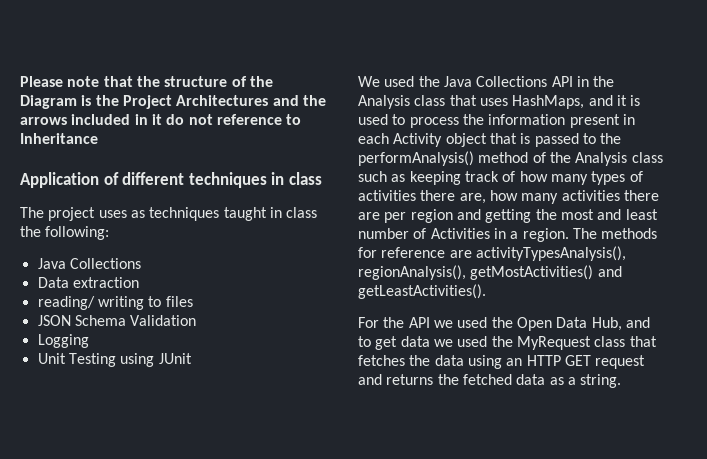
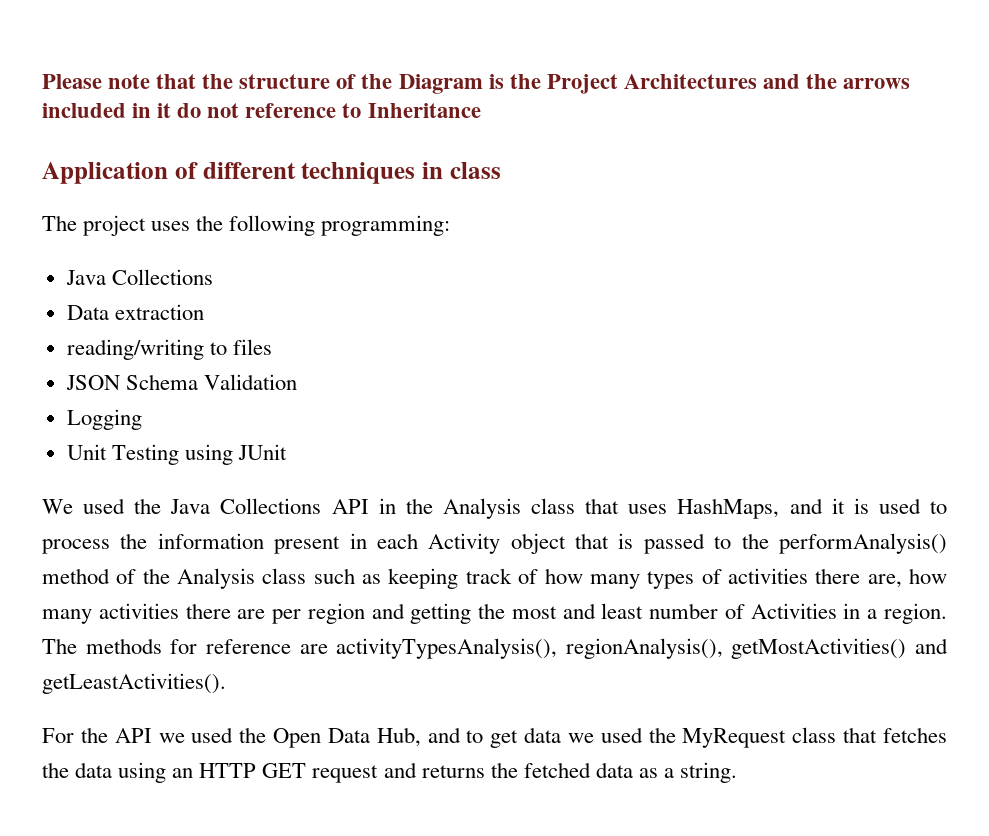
- The project uses as techniques taught in class the following:
+ The project uses the following programming:
- reading/ writing to files
+ reading/writing to files

